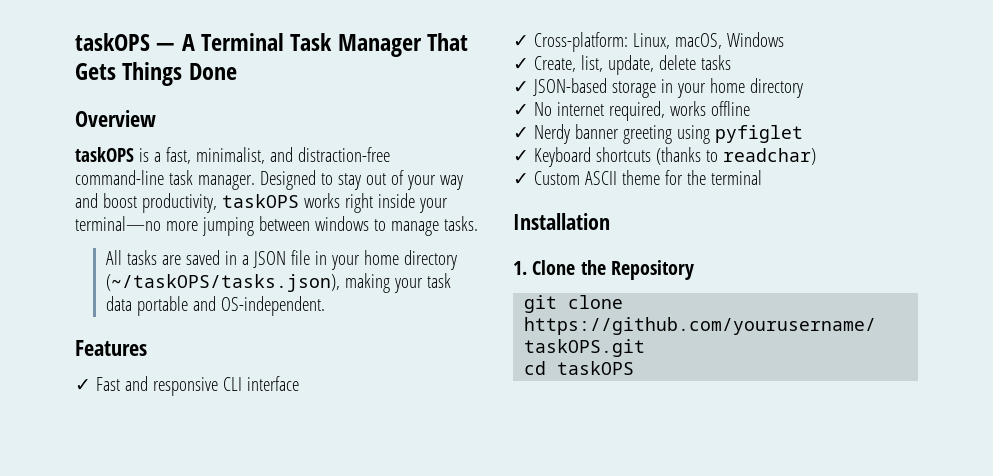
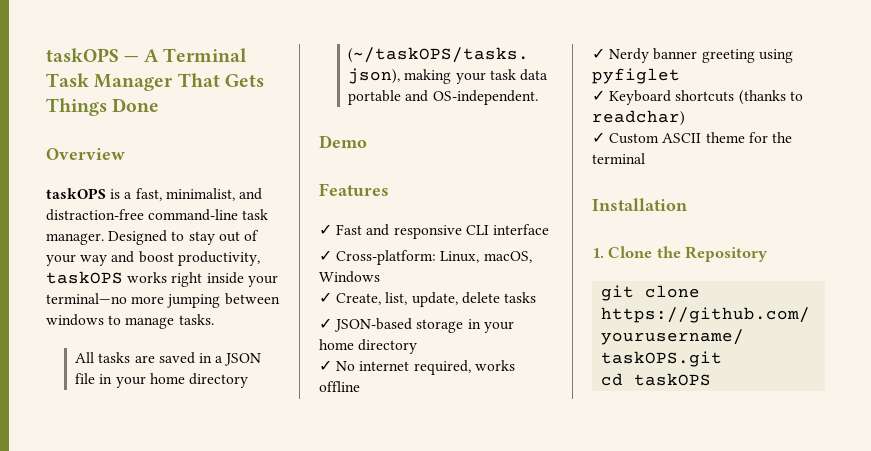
+ Demo

